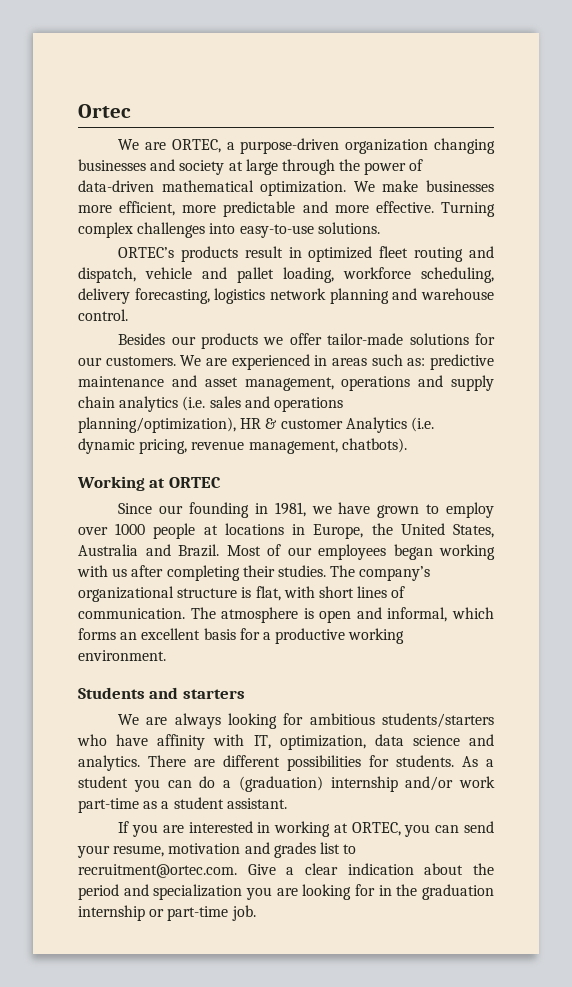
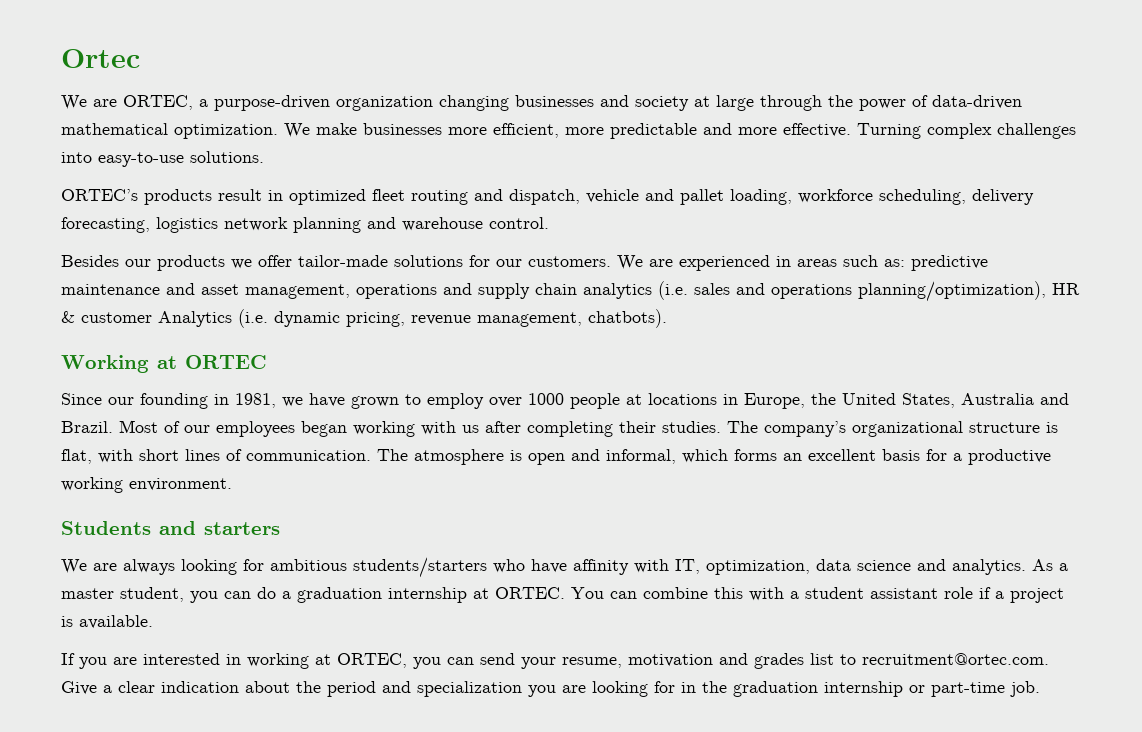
- There are different possibilities for students. As a student you can do a (graduation) internship and/or work part-time as a student assistant.
+ As a master student, you can do a graduation internship at ORTEC. You can combine this with a student assistant role if a project is available.

